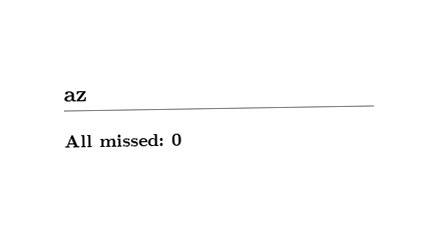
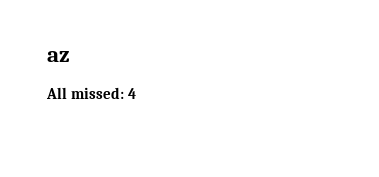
- All missed: 0
+ All missed: 4

